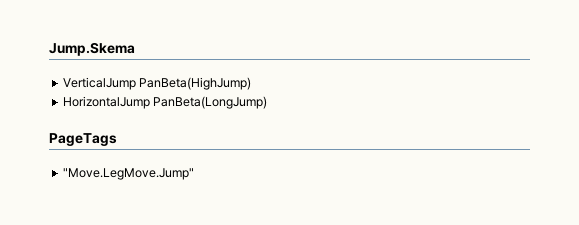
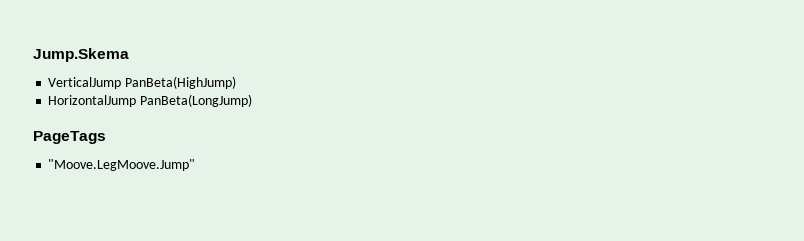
- "Move.LegMove.Jump"
+ "Moove.LegMoove.Jump"

